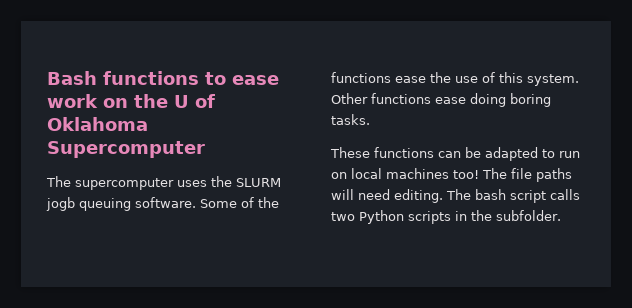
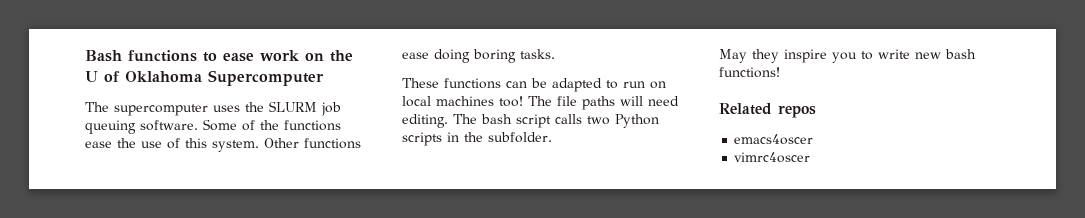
- The supercomputer uses the SLURM jogb queuing software.
+ The supercomputer uses the SLURM job queuing software.
+ May they inspire you to write new bash functions!
+ Related repos
+ emacs4oscer
+ vimrc4oscer

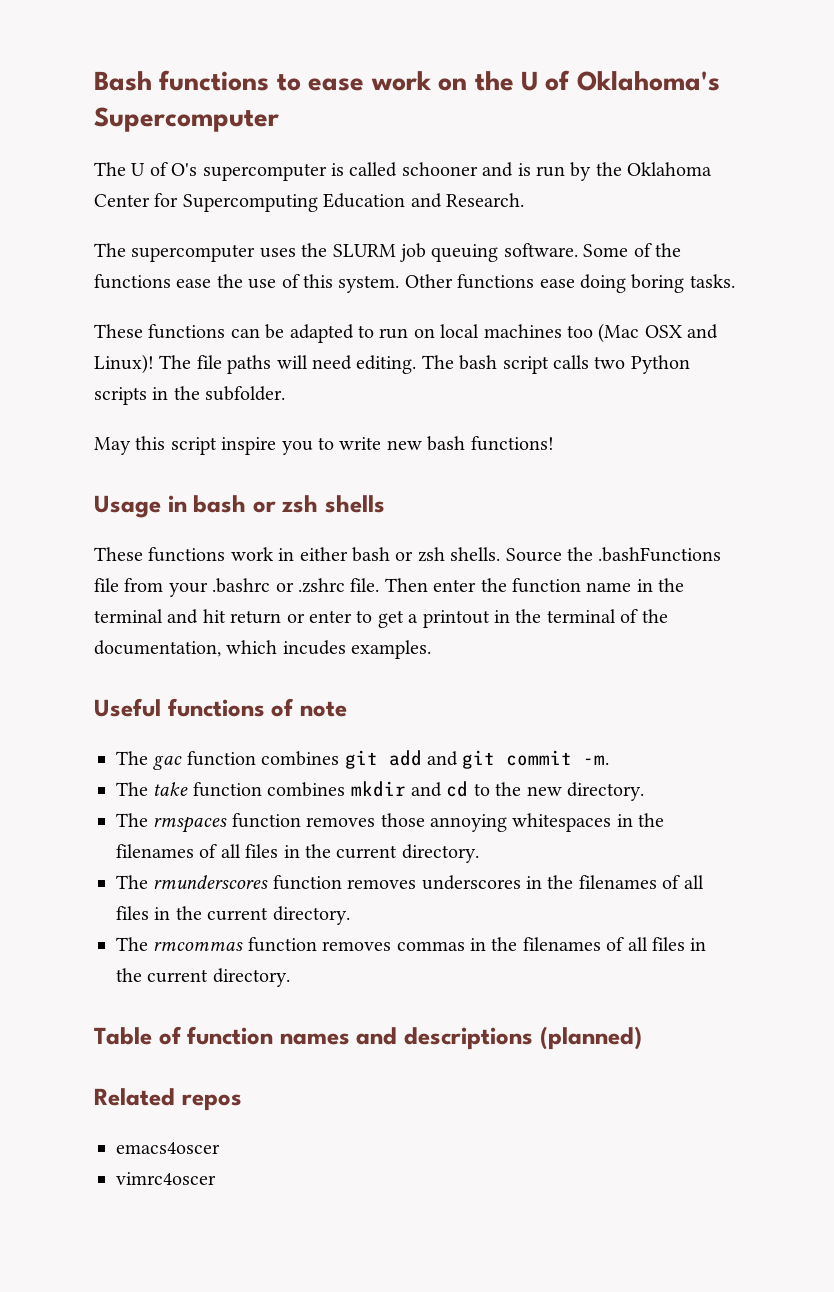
- Bash functions to ease work on the U of Oklahoma Supercomputer
+ Bash functions to ease work on the U of Oklahoma's Supercomputer
+ The U of O's supercomputer is called schooner and is run by the Oklahoma Center for Supercomputing Education and Research.
- These functions can be adapted to run on local machines too!
+ These functions can be adapted to run on local machines too (Mac OSX and Linux)!
- May they inspire you to write new bash functions!
+ May this script inspire you to write new bash functions!
+ Usage in bash or zsh shells
+ These functions work in either bash or zsh shells. Source the .bashFunctions file from your .bashrc or .zshrc file. Then enter the function name in the terminal and hit return or enter to get a printout in the terminal of the documentation, which incudes examples.
+ Useful functions of note
+ The gac function combines git add and git commit -m.
+ The take function combines mkdir and cd to the new directory.
+ The rmspaces function removes those annoying whitespaces in the filenames of all files in the current directory.
+ The rmunderscores function removes underscores in the filenames of all files in the current directory.
+ The rmcommas function removes commas in the filenames of all files in the current directory.
+ Table of function names and descriptions (planned)

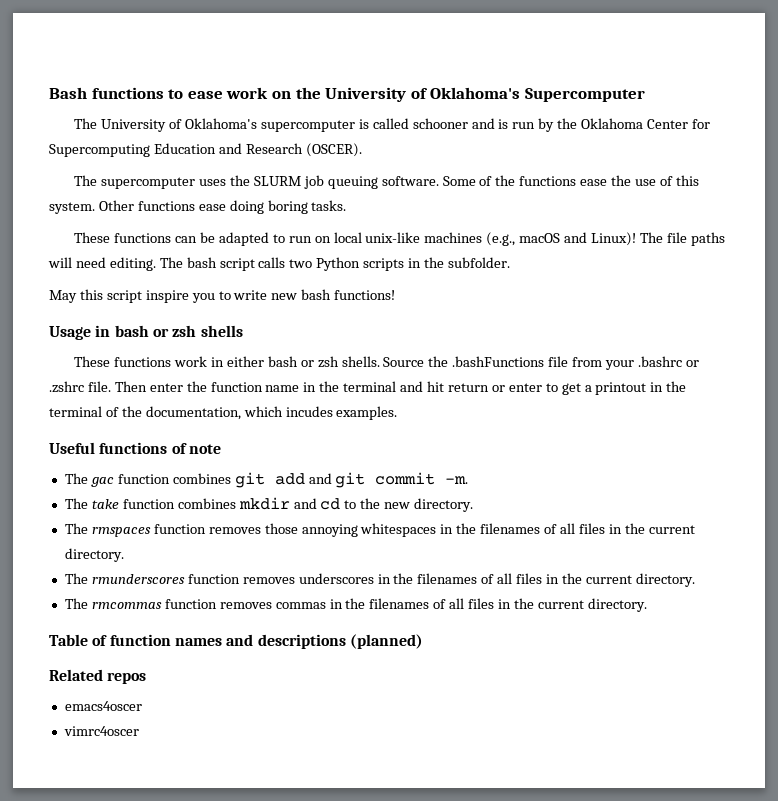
- Bash functions to ease work on the U of Oklahoma's Supercomputer
+ Bash functions to ease work on the University of Oklahoma's Supercomputer
- The U of O's supercomputer is called schooner and is run by the Oklahoma Center for Supercomputing Education and Research.
+ The University of Oklahoma's supercomputer is called schooner and is run by the Oklahoma Center for Supercomputing Education and Research (OSCER).
- These functions can be adapted to run on local machines too (Mac OSX and Linux)!
+ These functions can be adapted to run on local unix-like machines (e.g., macOS and Linux)!

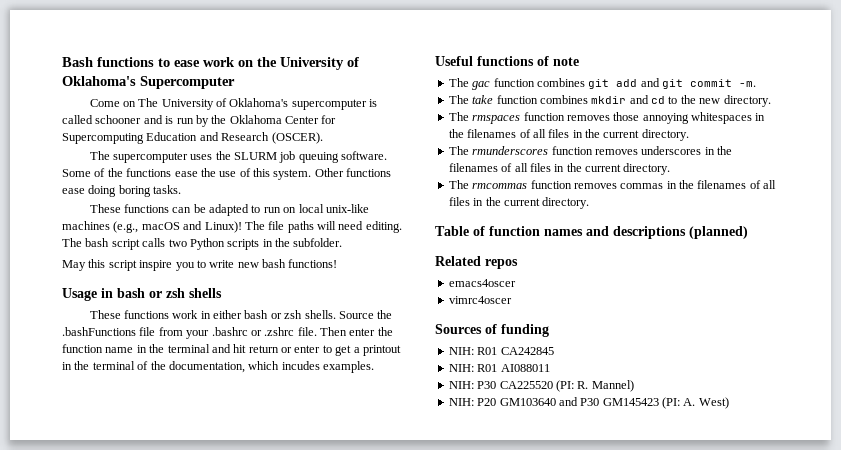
- The University of Oklahoma's supercomputer is called schooner and is run by the Oklahoma Center for Supercomputing Education and Research (OSCER).
+ Come on The University of Oklahoma's supercomputer is called schooner and is run by the Oklahoma Center for Supercomputing Education and Research (OSCER).
+ Sources of funding
+ NIH: R01 CA242845
+ NIH: R01 AI088011
+ NIH: P30 CA225520 (PI: R. Mannel)
+ NIH: P20 GM103640 and P30 GM145423 (PI: A. West)

